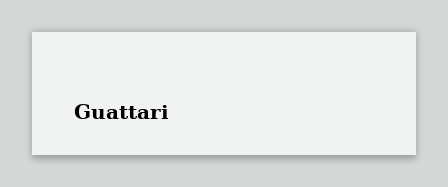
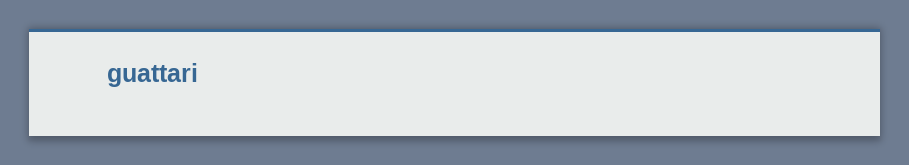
- Guattari
+ guattari

